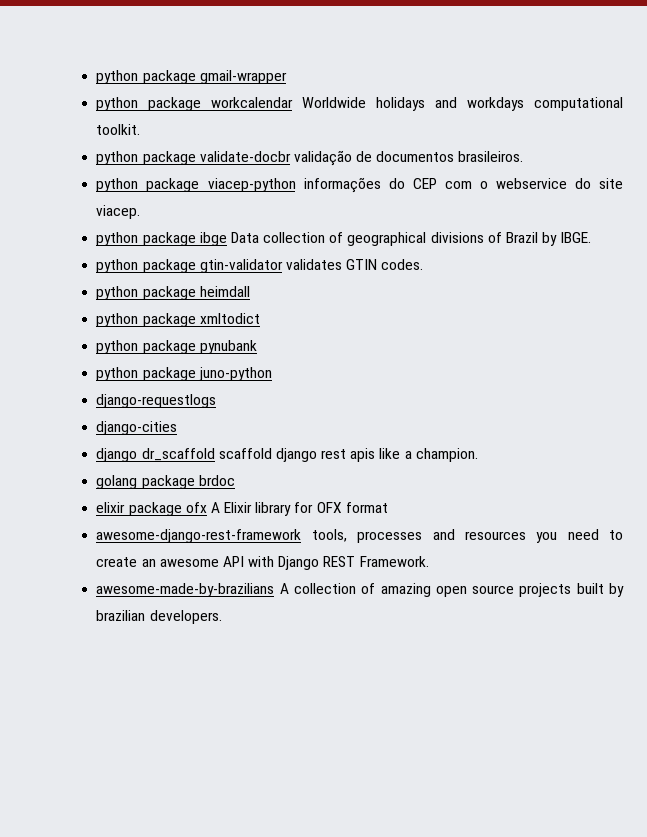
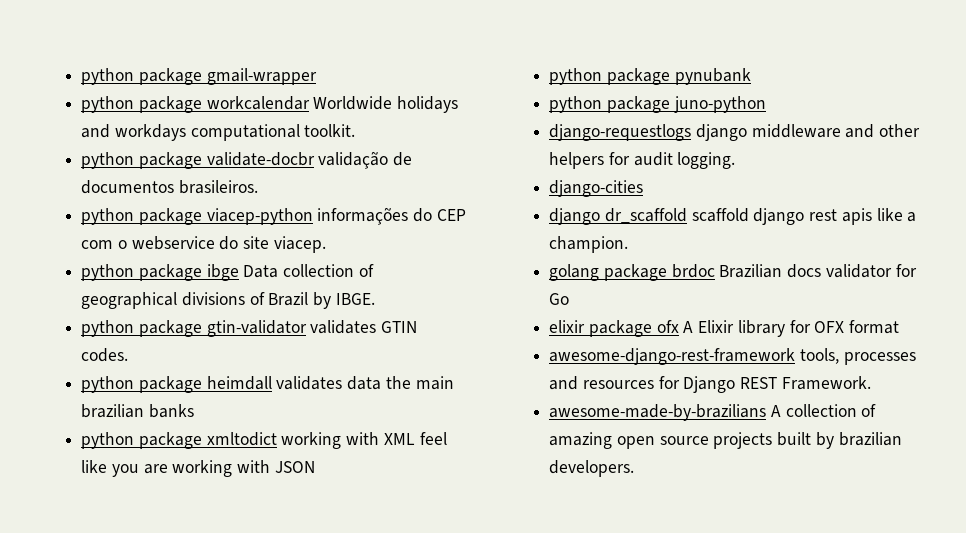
- python package heimdall
- python package xmltodict
+ python package heimdall validates data the main brazilian banks
+ python package xmltodict working with XML feel like you are working with JSON
- django-requestlogs
+ django-requestlogs django middleware and other helpers for audit logging.
- golang package brdoc
+ golang package brdoc Brazilian docs validator for Go
- awesome-django-rest-framework tools, processes and resources you need to create an awesome API with Django REST Framework.
+ awesome-django-rest-framework tools, processes and resources for Django REST Framework.

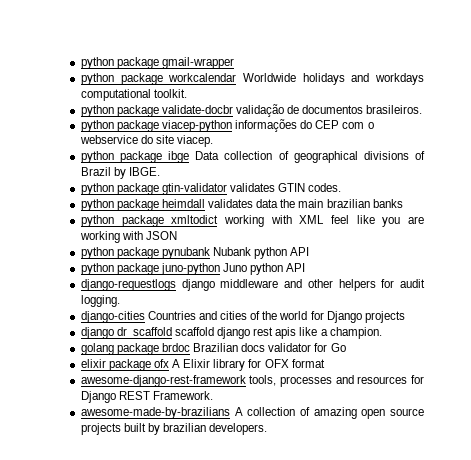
- python package pynubank
+ python package pynubank Nubank python API
- python package juno-python
+ python package juno-python Juno python API
- django-cities
+ django-cities Countries and cities of the world for Django projects

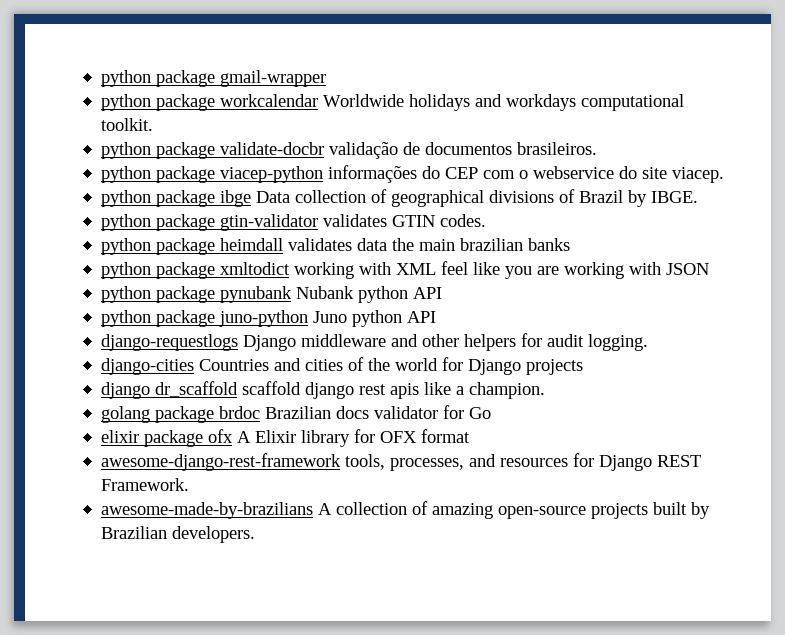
- django-requestlogs django middleware and other helpers for audit logging.
+ django-requestlogs Django middleware and other helpers for audit logging.
- awesome-django-rest-framework tools, processes and resources for Django REST Framework.
+ awesome-django-rest-framework tools, processes, and resources for Django REST Framework.
- awesome-made-by-brazilians A collection of amazing open source projects built by brazilian developers.
+ awesome-made-by-brazilians A collection of amazing open-source projects built by Brazilian developers.

